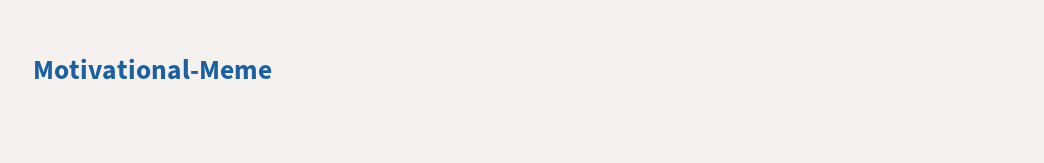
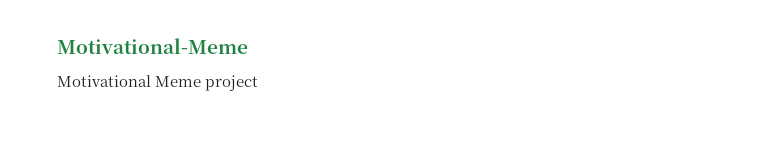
+ Motivational Meme project

